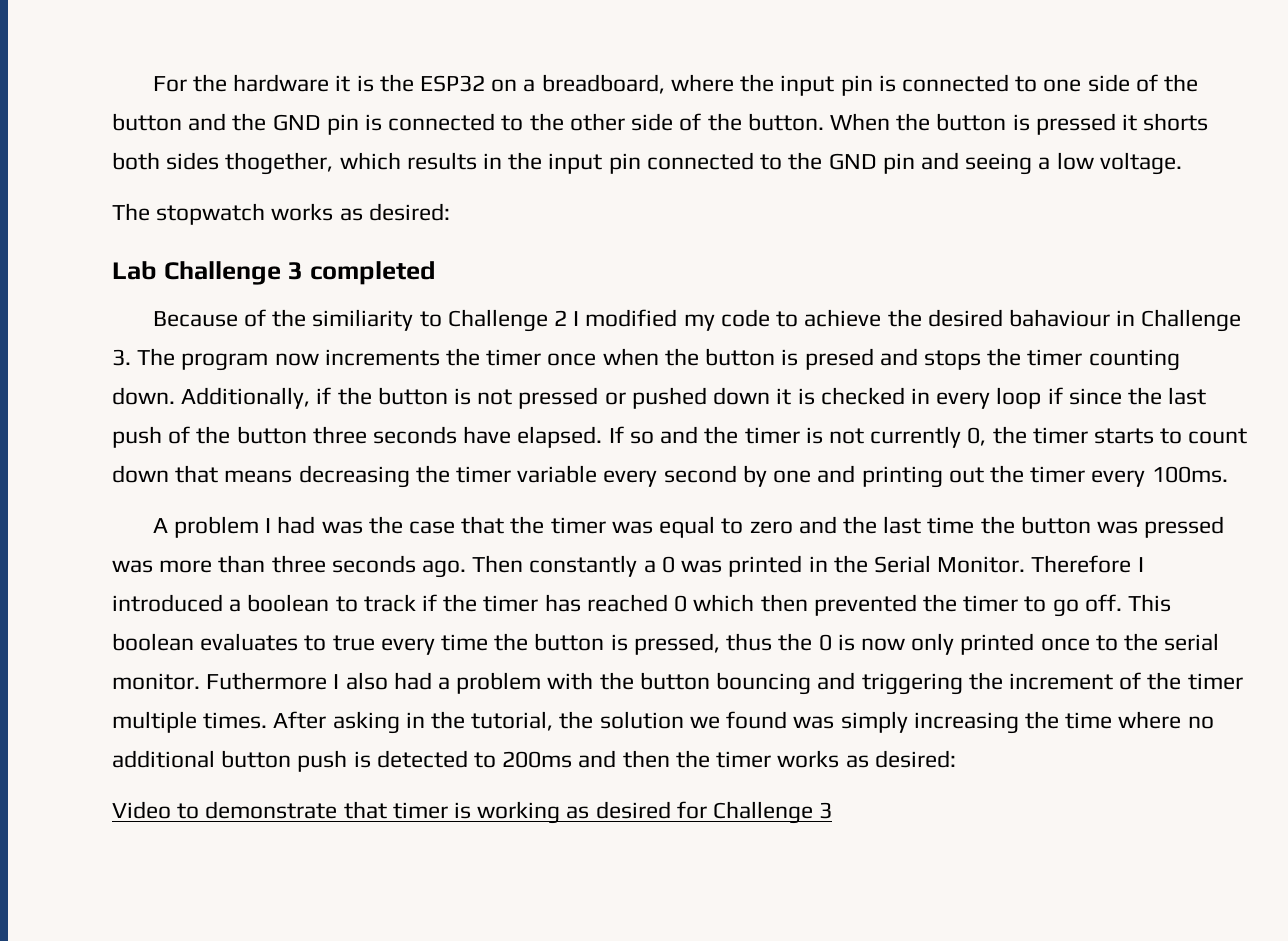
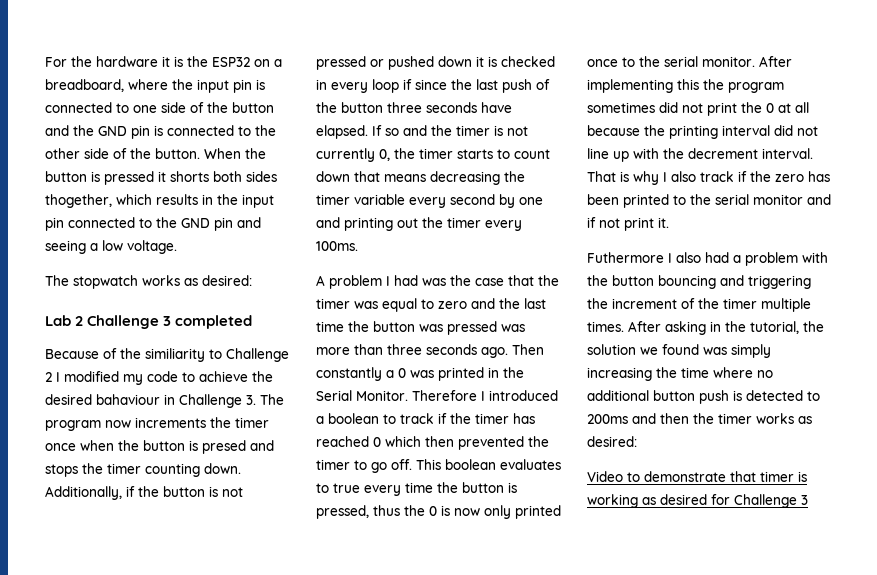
- Lab Challenge 3 completed
+ Lab 2 Challenge 3 completed
- This boolean evaluates to true every time the button is pressed, thus the 0 is now only printed once to the serial monitor. Futhermore I also had a problem with the button bouncing and triggering the increment of the timer multiple times.
+ This boolean evaluates to true every time the button is pressed, thus the 0 is now only printed once to the serial monitor. After implementing this the program sometimes did not print the 0 at all because the printing interval did not line up with the decrement interval. That is why I also track if the zero has been printed to the serial monitor and if not print it.
+ Futhermore I also had a problem with the button bouncing and triggering the increment of the timer multiple times.

